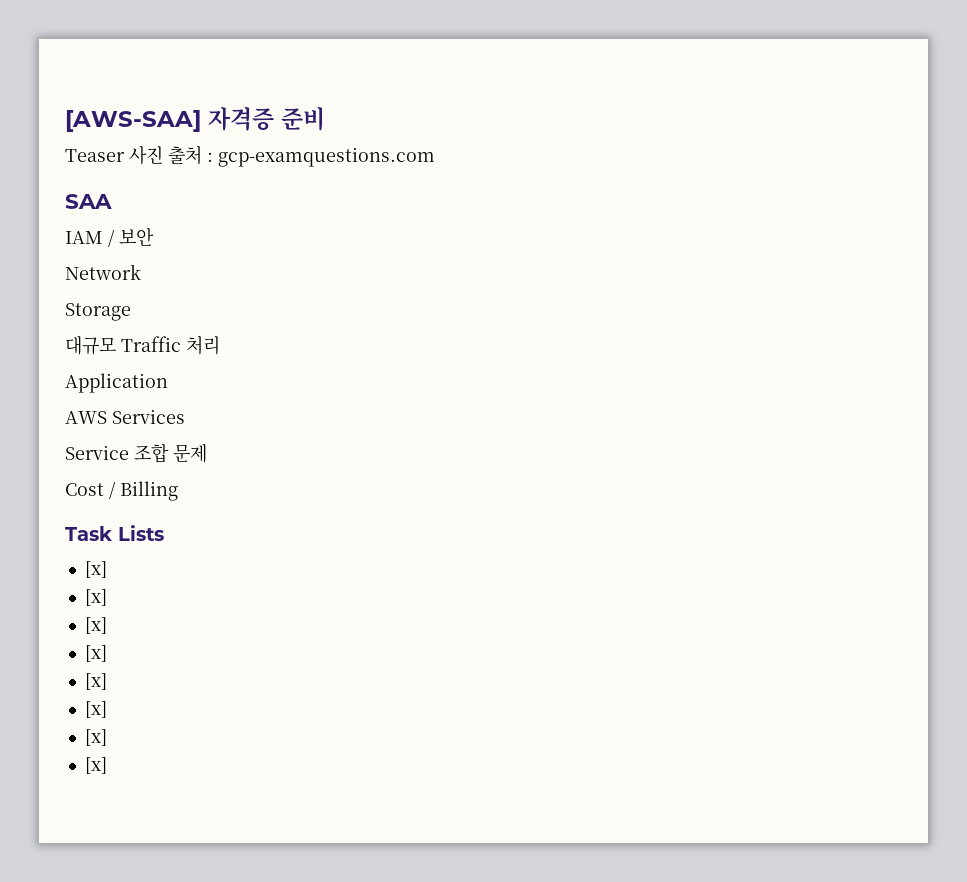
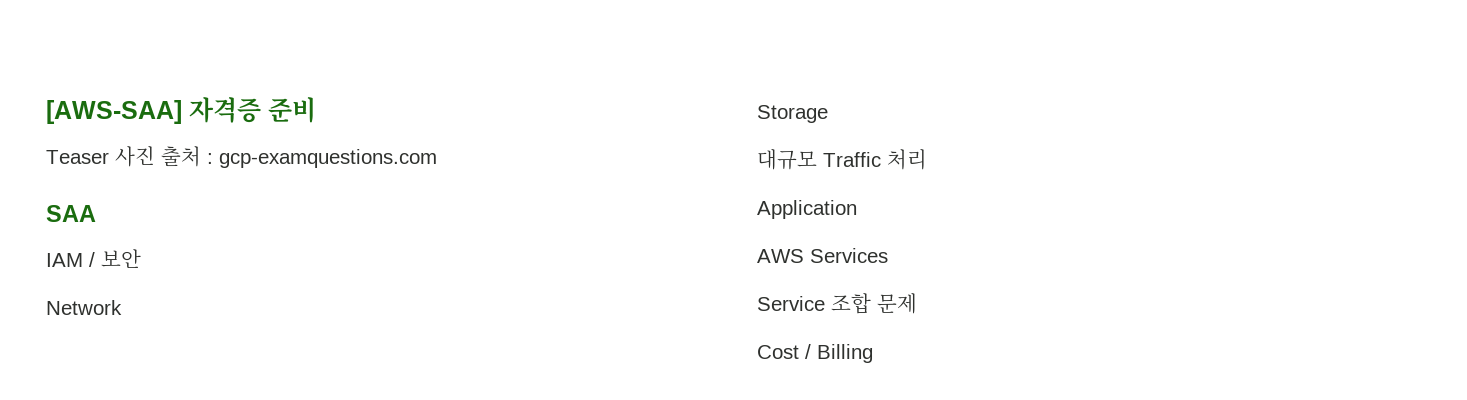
- Task Lists
- [x]
- [x]
- [x]
- [x]
- [x]
- [x]
- [x]
- [x]

